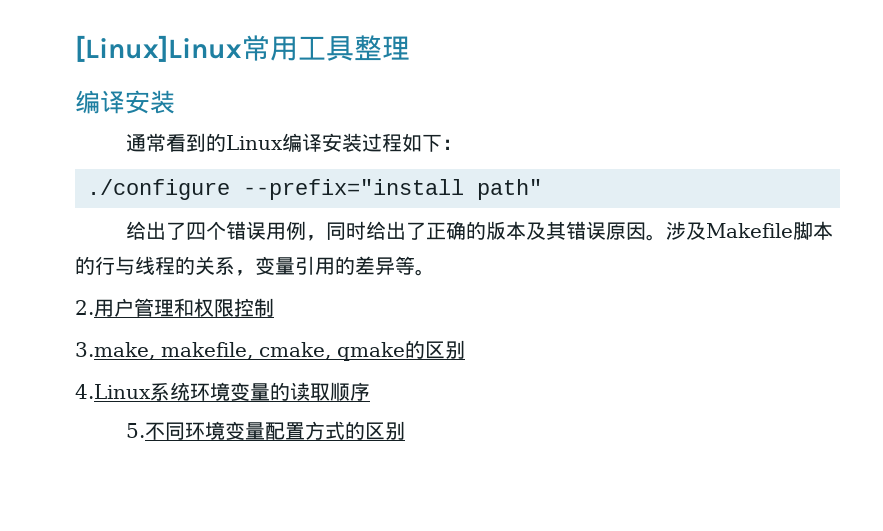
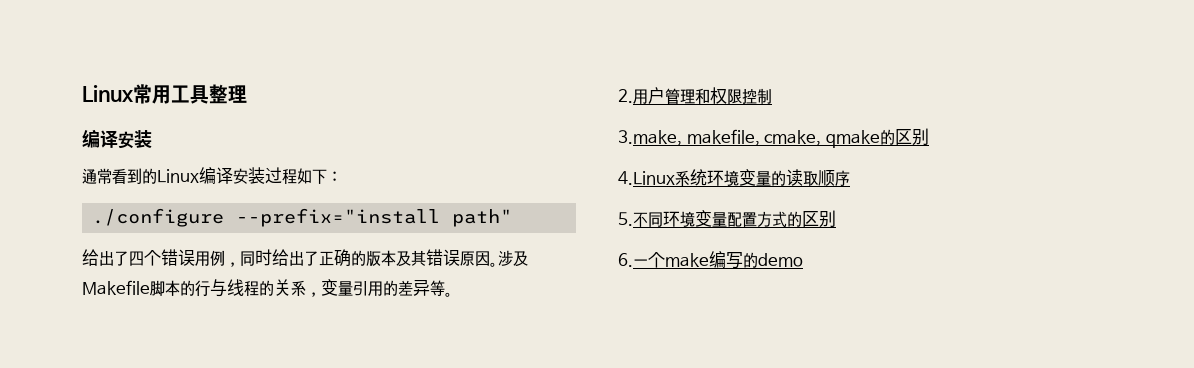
- [Linux]Linux常用工具整理
+ Linux常用工具整理
+ 6.一个make编写的demo

